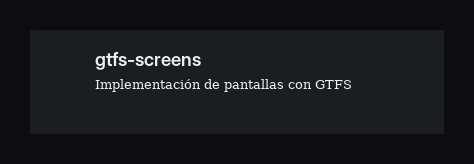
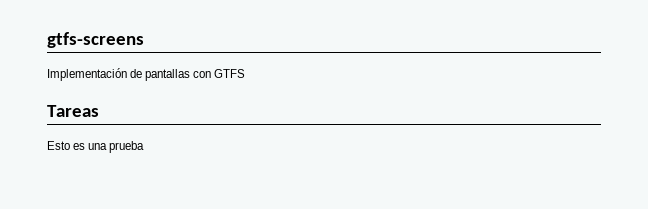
+ Tareas
+ Esto es una prueba

